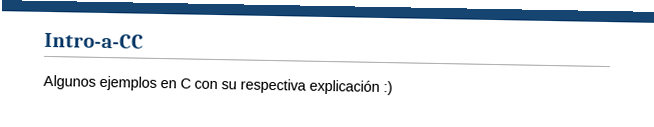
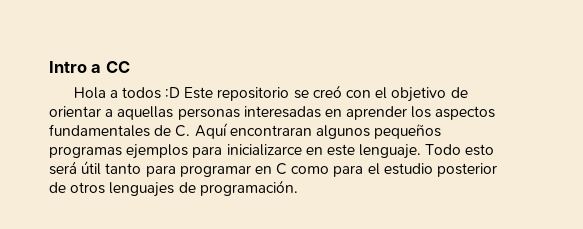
- Intro-a-CC
- Algunos ejemplos en C con su respectiva explicación :)
+ Intro a CC
+ Hola a todos :D Este repositorio se creó con el objetivo de orientar a aquellas personas interesadas en aprender los aspectos fundamentales de C. Aquí encontraran algunos pequeños programas ejemplos para inicializarce en este lenguaje. Todo esto será útil tanto para programar en C como para el estudio posterior de otros lenguajes de programación.

